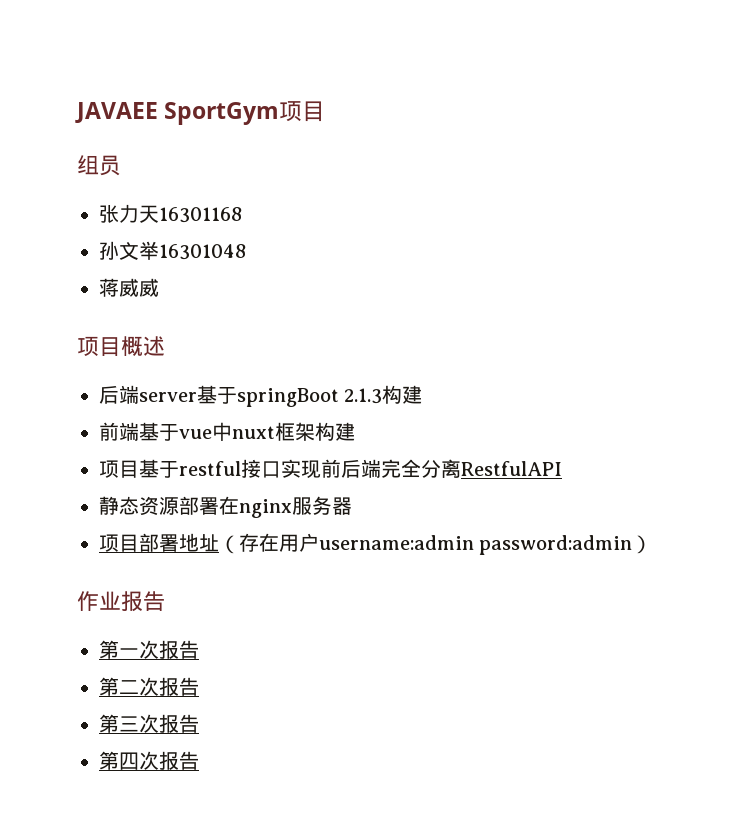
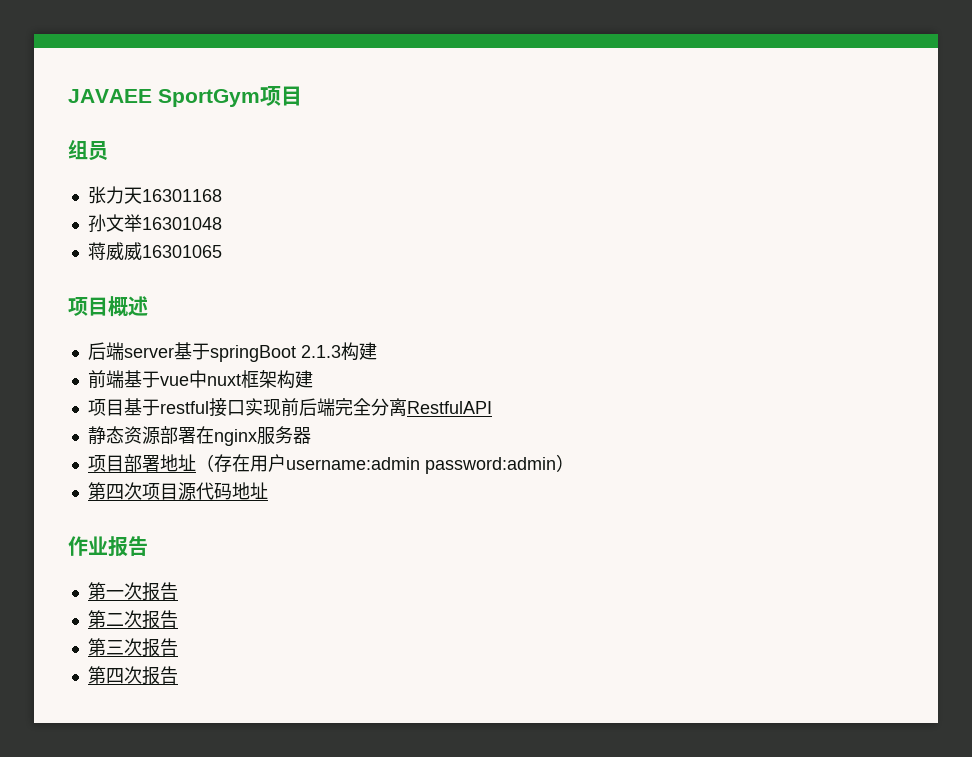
- 蒋威威
+ 蒋威威16301065
+ 第四次项目源代码地址

